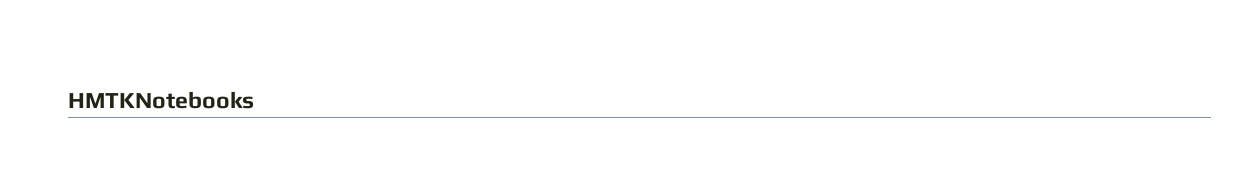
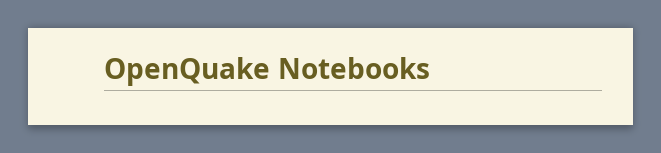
- HMTKNotebooks
+ OpenQuake Notebooks

